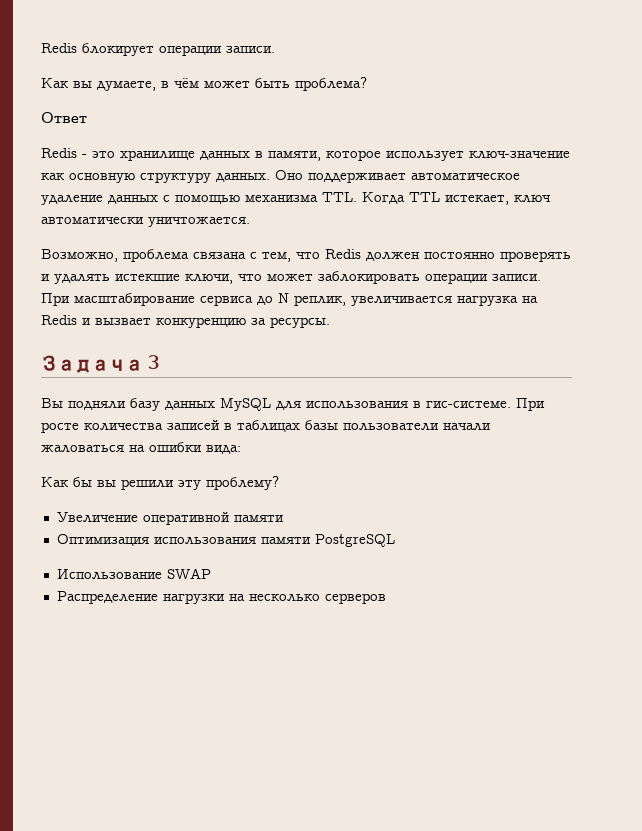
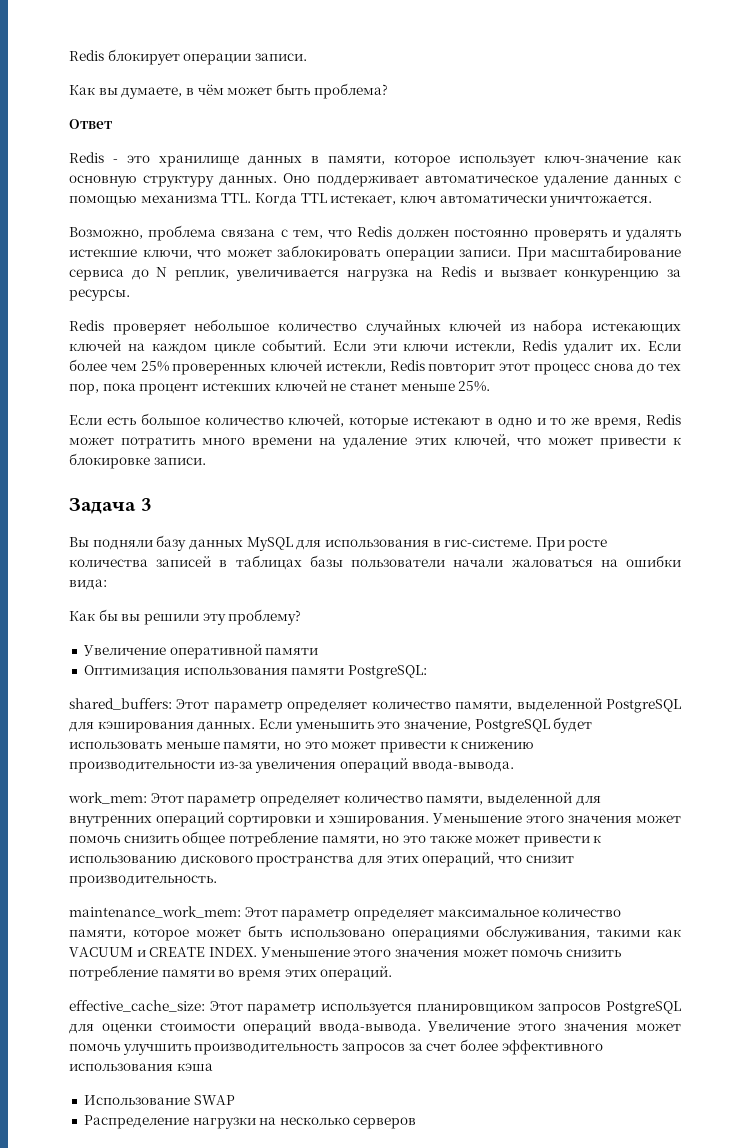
+ Redis проверяет небольшое количество случайных ключей из набора истекающих ключей на каждом цикле событий. Если эти ключи истекли, Redis удалит их. Если более чем 25% проверенных ключей истекли, Redis повторит этот процесс снова до тех пор, пока процент истекших ключей не станет меньше 25%.
+ Если есть большое количество ключей, которые истекают в одно и то же время, Redis может потратить много времени на удаление этих ключей, что может привести к блокировке записи.
- Оптимизация использования памяти PostgreSQL
+ Оптимизация использования памяти PostgreSQL:
+ shared_buffers: Этот параметр определяет количество памяти, выделенной PostgreSQL для кэширования данных. Если уменьшить это значение, PostgreSQL будет использовать меньше памяти, но это может привести к снижению производительности из-за увеличения операций ввода-вывода.
+ work_mem: Этот параметр определяет количество памяти, выделенной для внутренних операций сортировки и хэширования. Уменьшение этого значения может помочь снизить общее потребление памяти, но это также может привести к использованию дискового пространства для этих операций, что снизит производительность.
+ maintenance_work_mem: Этот параметр определяет максимальное количество памяти, которое может быть использовано операциями обслуживания, такими как VACUUM и CREATE INDEX. Уменьшение этого значения может помочь снизить потребление памяти во время этих операций.
+ effective_cache_size: Этот параметр используется планировщиком запросов PostgreSQL для оценки стоимости операций ввода-вывода. Увеличение этого значения может помочь улучшить производительность запросов за счет более эффективного использования кэша

